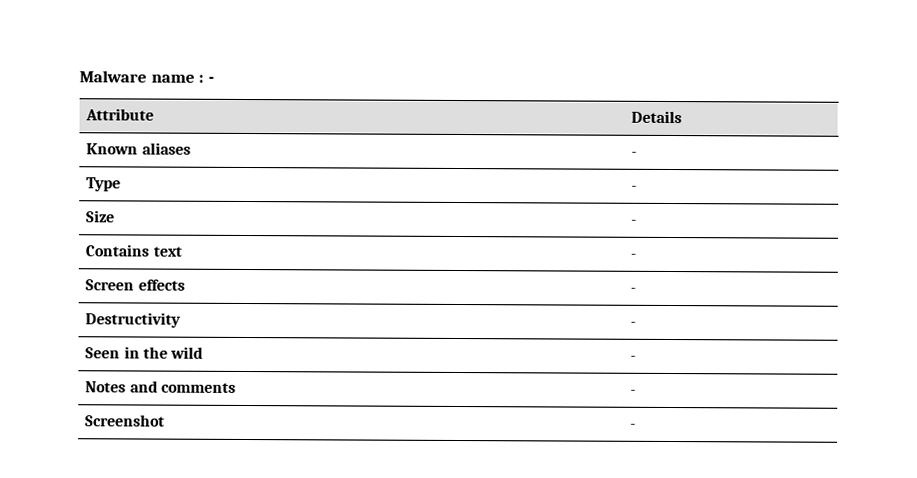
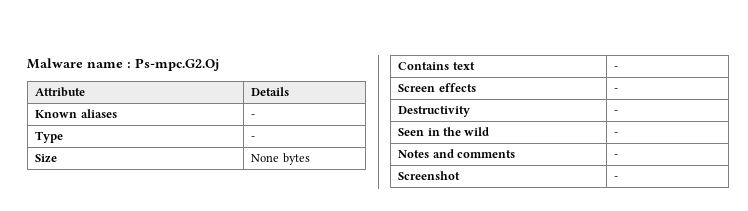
- Malware name : -
+ Malware name : Ps-mpc.G2.Oj
- Size | -
+ Size | None bytes

